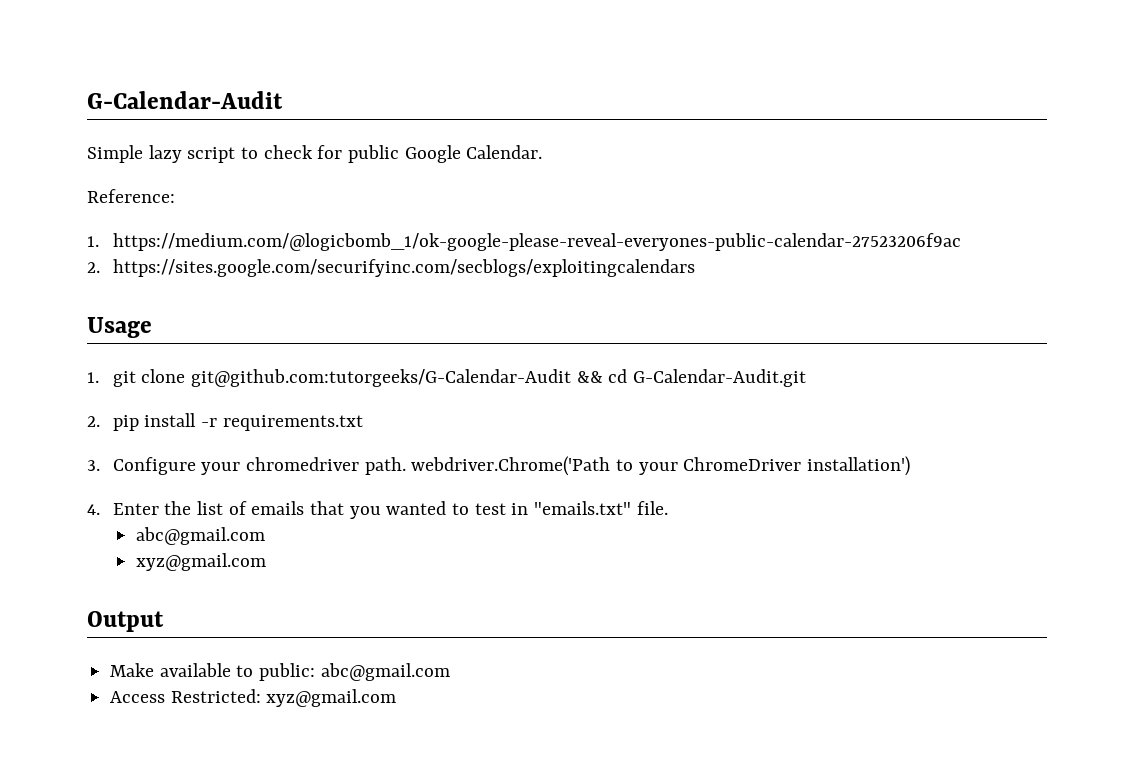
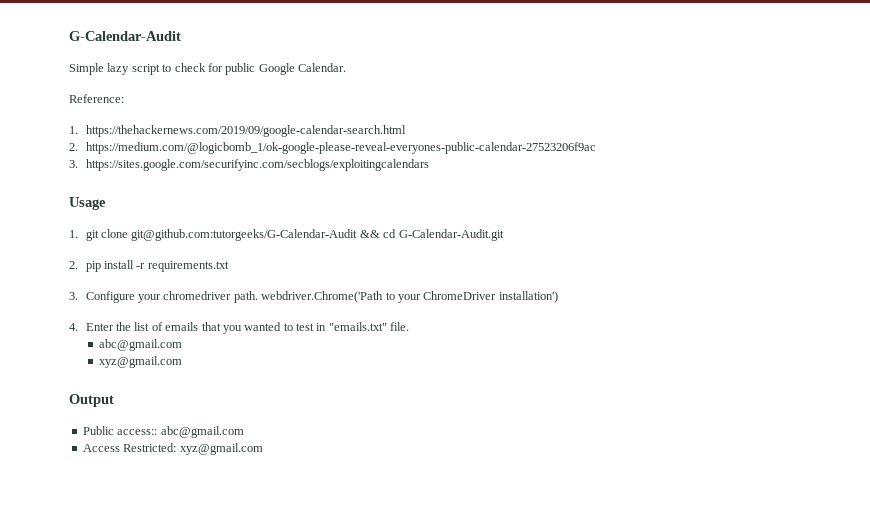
- 1. https://medium.com/@logicbomb_1/ok-google-please-reveal-everyones-public-calendar-27523206f9ac
+ 1. https://thehackernews.com/2019/09/google-calendar-search.html
+ 2. https://medium.com/@logicbomb_1/ok-google-please-reveal-everyones-public-calendar-27523206f9ac
- 2. https://sites.google.com/securifyinc.com/secblogs/exploitingcalendars
+ 3. https://sites.google.com/securifyinc.com/secblogs/exploitingcalendars
- Make available to public: abc@gmail.com
+ Public access:: abc@gmail.com

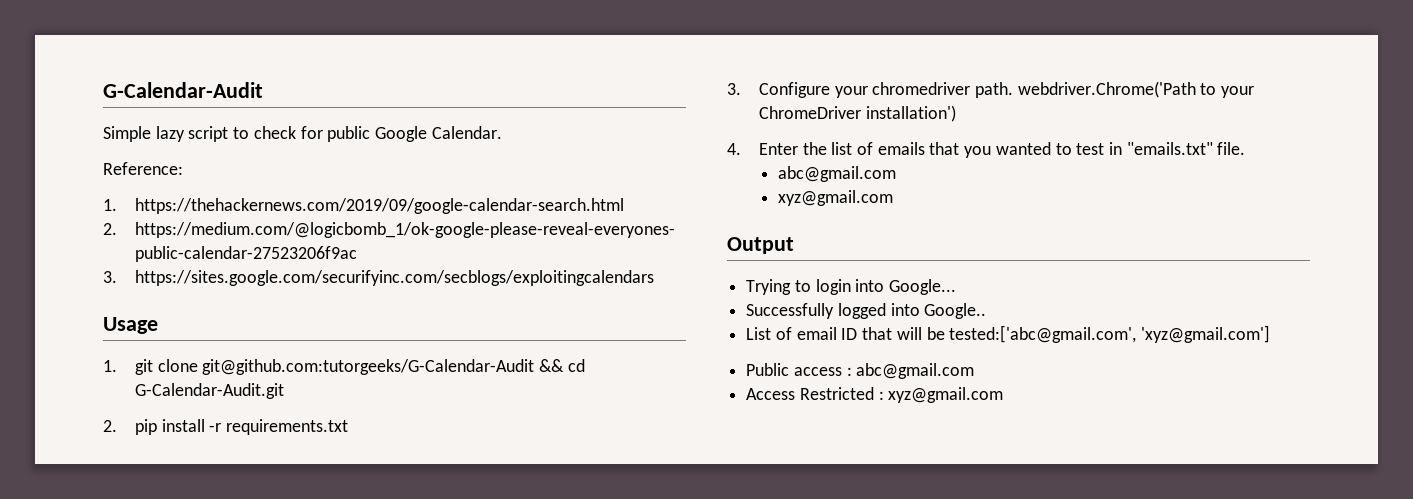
+ Trying to login into Google...
+ Successfully logged into Google..
+ List of email ID that will be tested:['abc@gmail.com', 'xyz@gmail.com']
- Public access:: abc@gmail.com
+ Public access : abc@gmail.com
- Access Restricted: xyz@gmail.com
+ Access Restricted : xyz@gmail.com

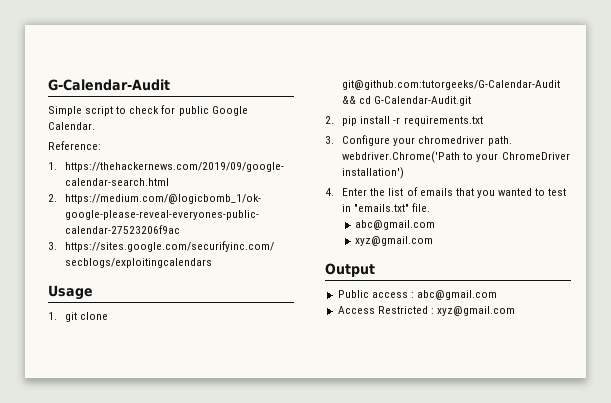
- Simple lazy script to check for public Google Calendar.
+ Simple script to check for public Google Calendar.
- Trying to login into Google...
- Successfully logged into Google..
- List of email ID that will be tested:['abc@gmail.com', 'xyz@gmail.com']

